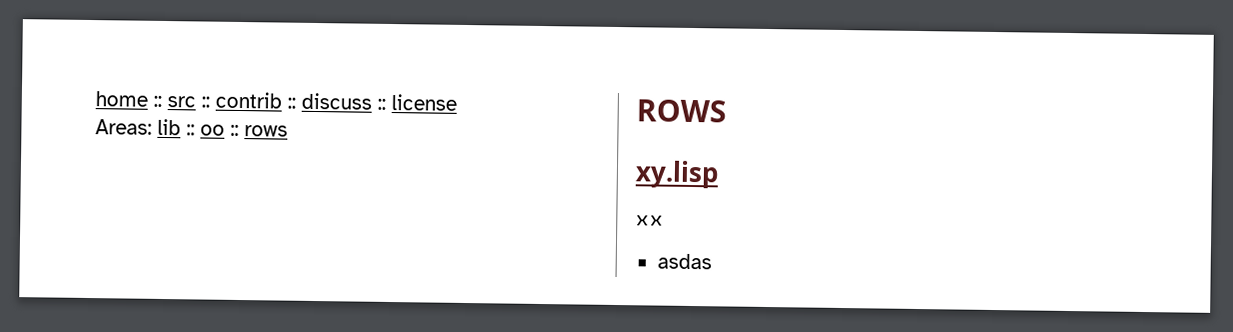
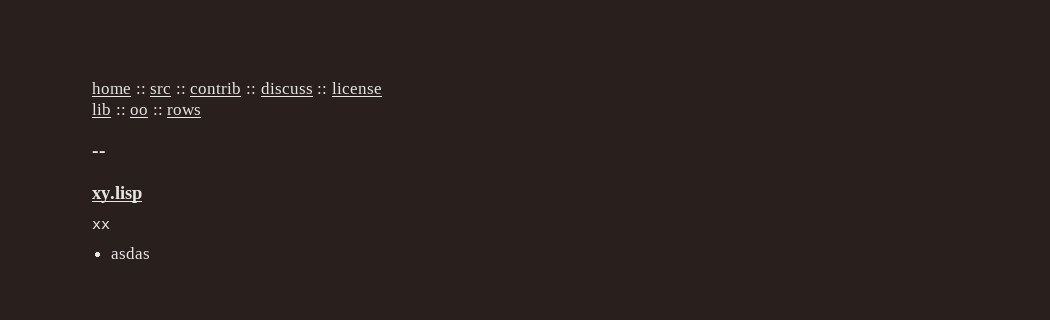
- Areas: lib :: oo :: rows
+ lib :: oo :: rows
- ROWS
+ --

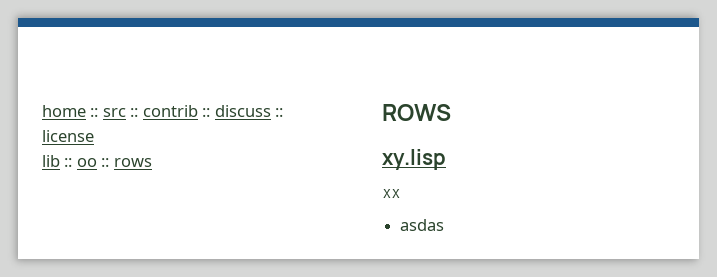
- --
+ ROWS

